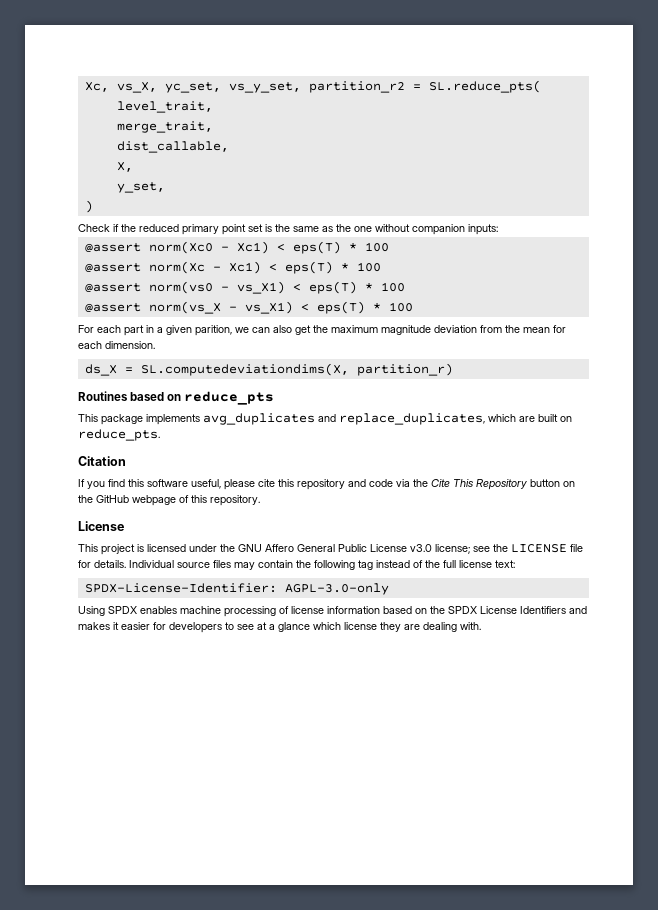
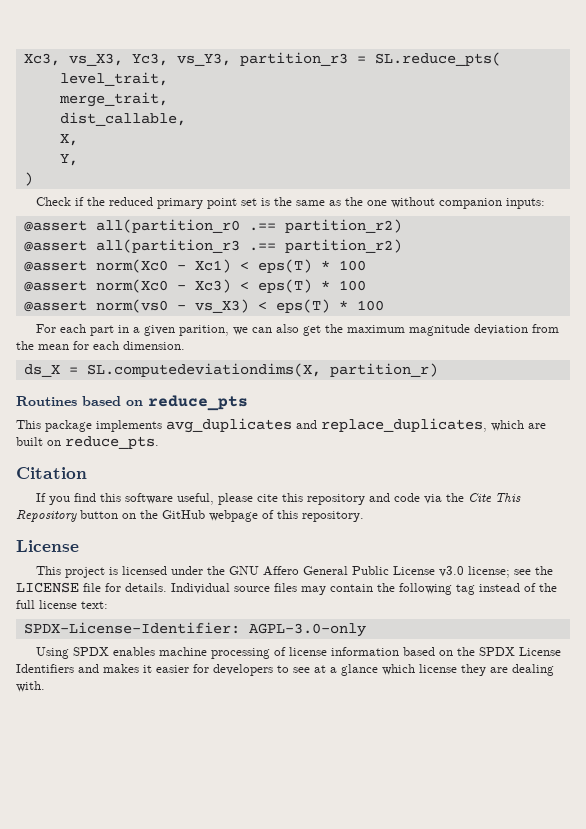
- Xc, vs_X, yc_set, vs_y_set, partition_r2 = SL.reduce_pts(
+ Xc3, vs_X3, Yc3, vs_Y3, partition_r3 = SL.reduce_pts(
- y_set,
+ Y,
+ @assert all(partition_r0 .== partition_r2)
+ @assert all(partition_r3 .== partition_r2)
- @assert norm(Xc - Xc1) < eps(T) * 100
+ @assert norm(Xc0 - Xc3) < eps(T) * 100
- @assert norm(vs0 - vs_X1) < eps(T) * 100
- @assert norm(vs_X - vs_X1) < eps(T) * 100
+ @assert norm(vs0 - vs_X3) < eps(T) * 100

